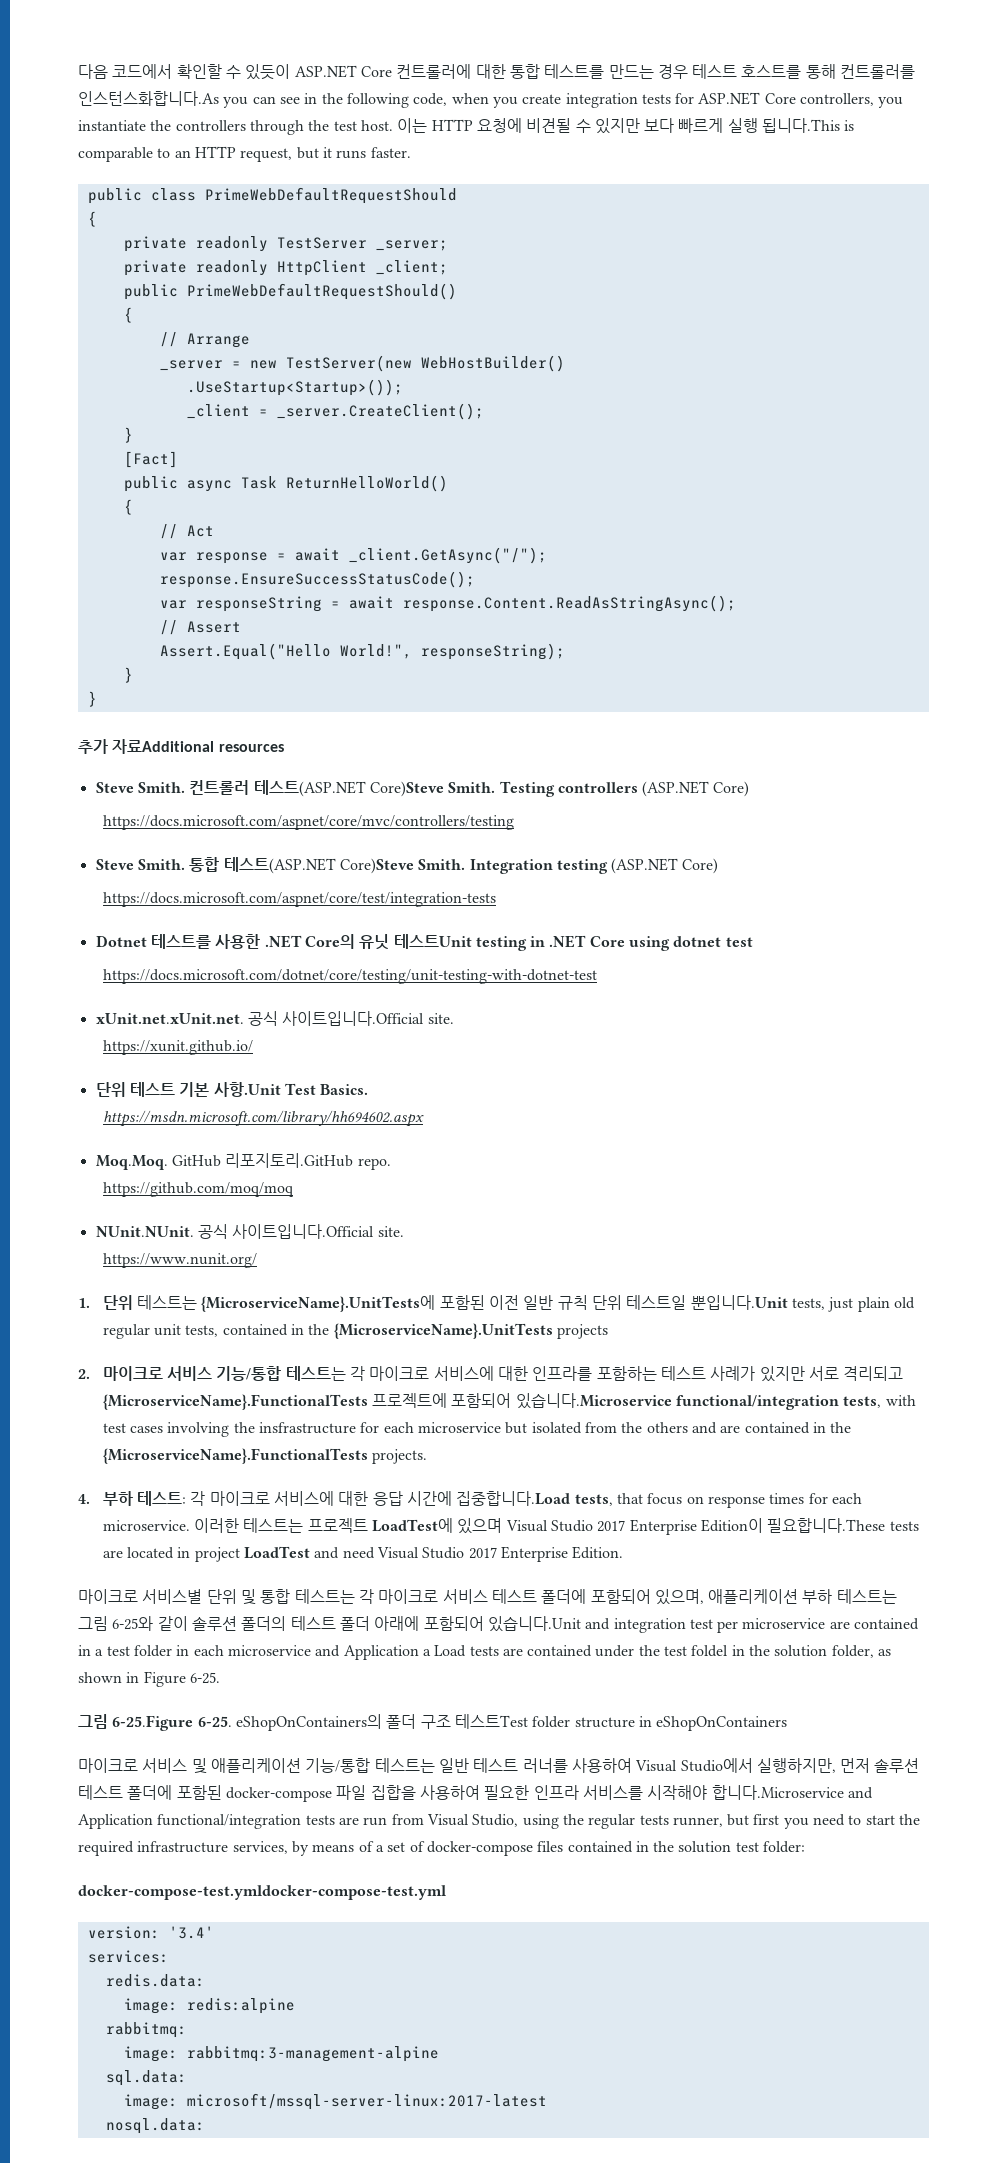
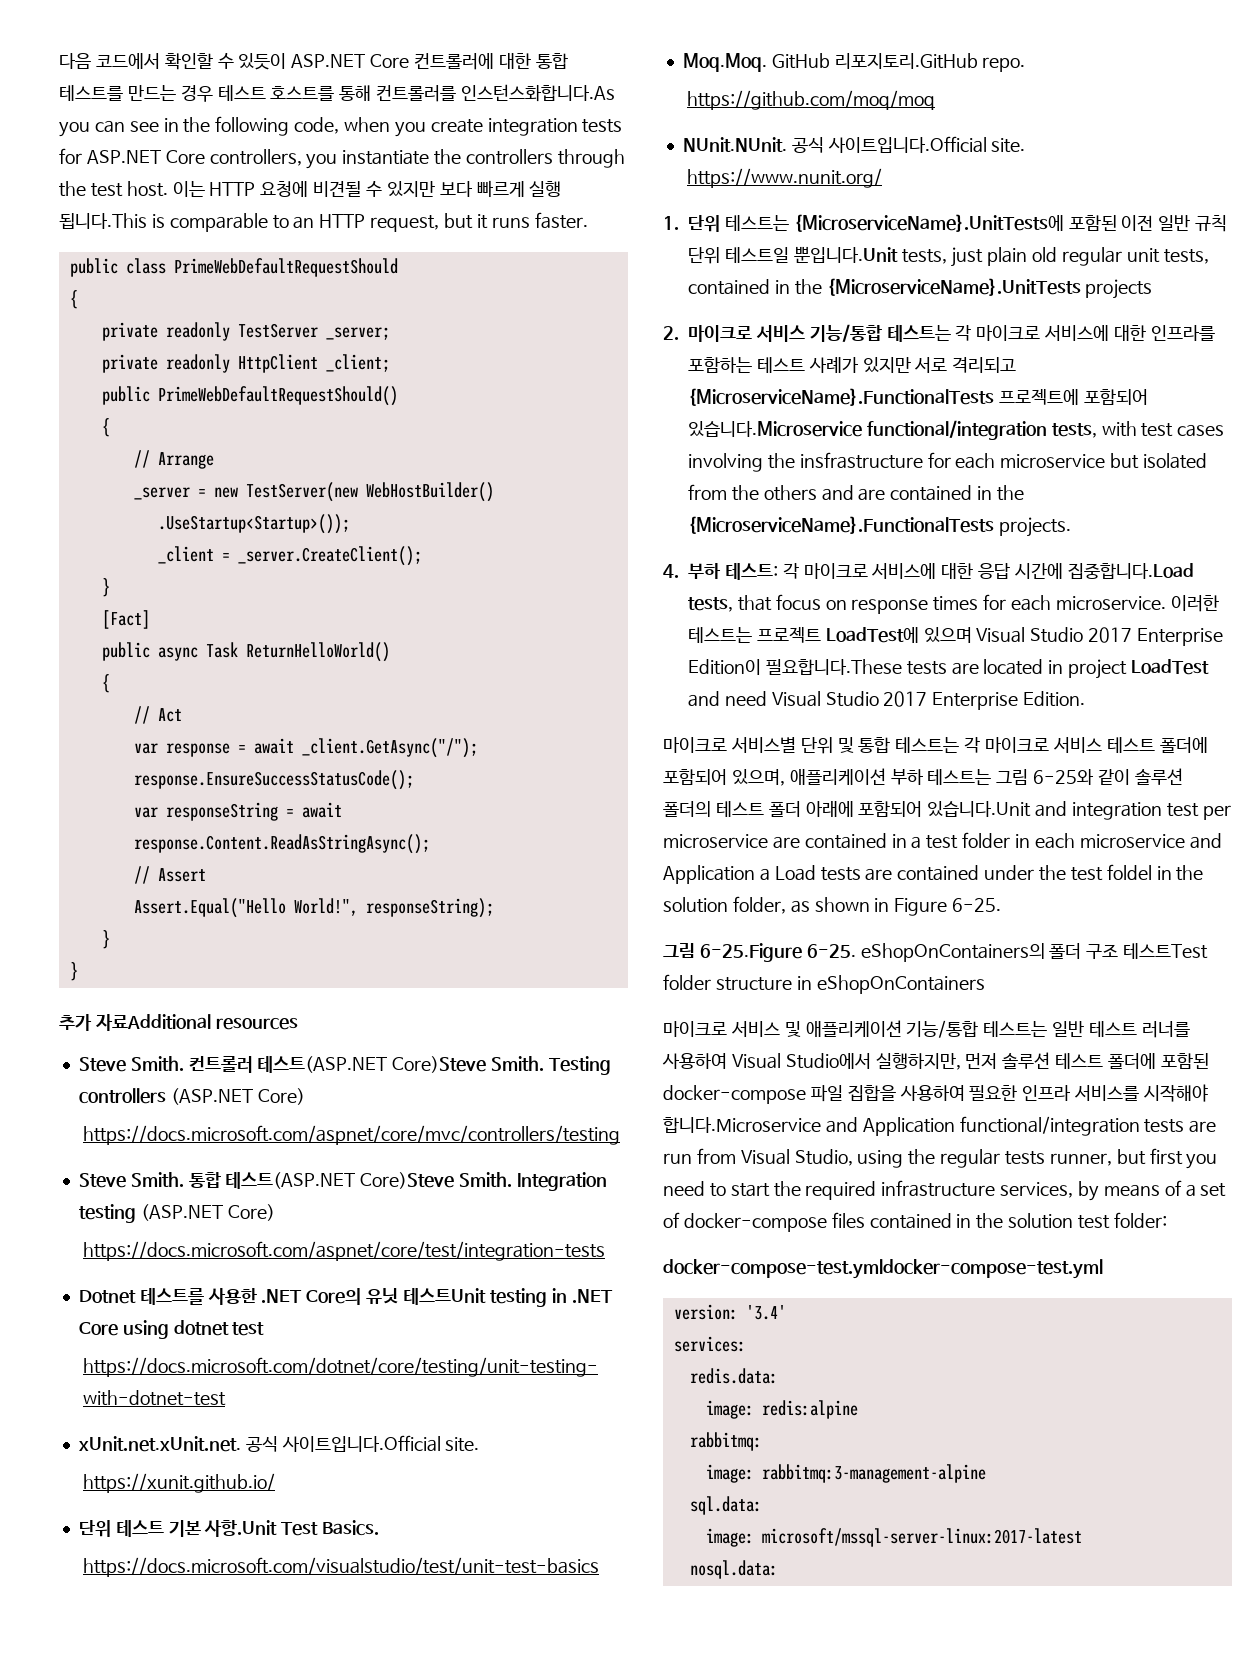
- https://msdn.microsoft.com/library/hh694602.aspx
+ https://docs.microsoft.com/visualstudio/test/unit-test-basics

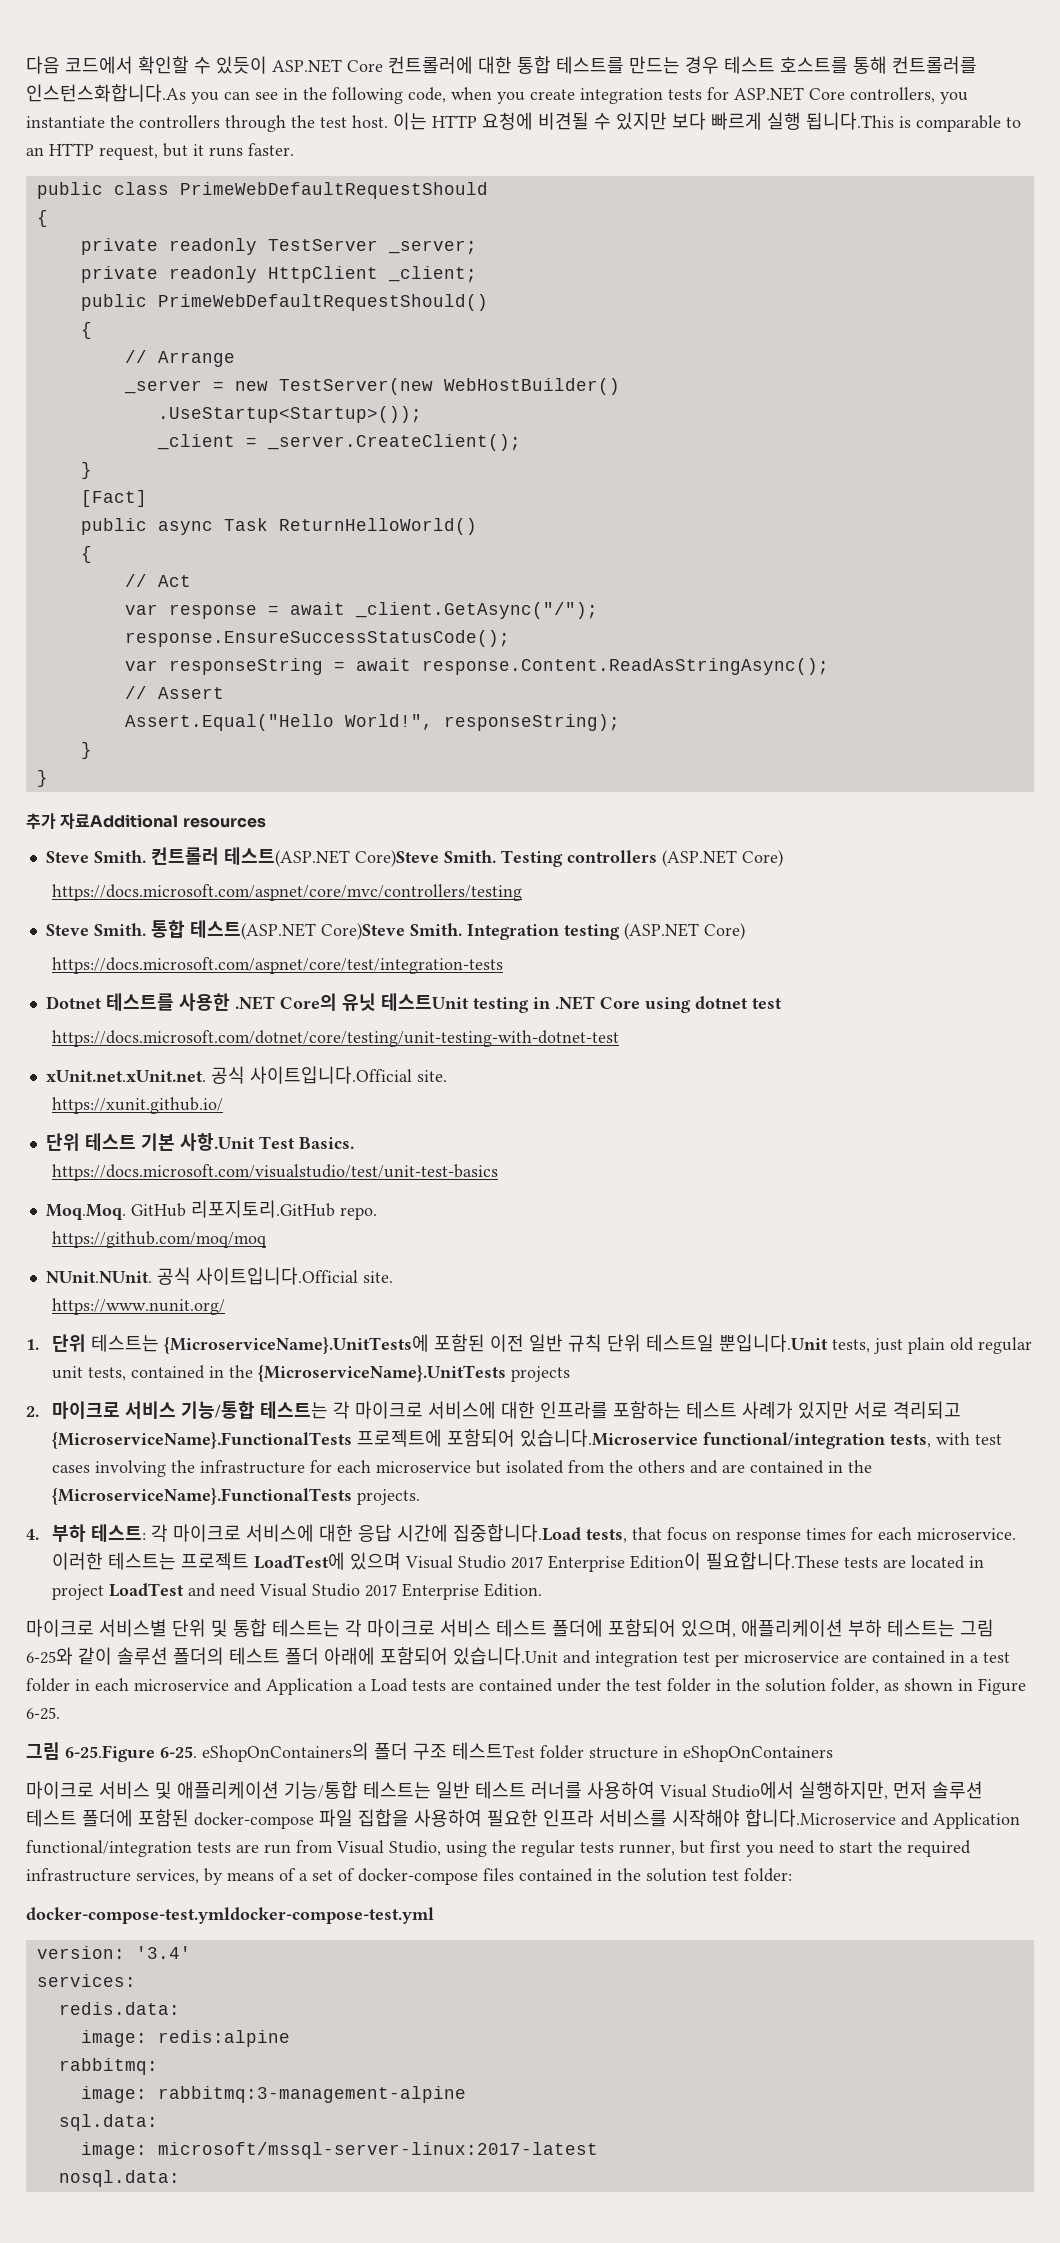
- 2. 마이크로 서비스 기능/통합 테스트는 각 마이크로 서비스에 대한 인프라를 포함하는 테스트 사례가 있지만 서로 격리되고 {MicroserviceName}.FunctionalTests 프로젝트에 포함되어 있습니다.Microservice functional/integration tests, with test cases involving the insfrastructure for each microservice but isolated from the others and are contained in the {MicroserviceName}.FunctionalTests projects.
+ 2. 마이크로 서비스 기능/통합 테스트는 각 마이크로 서비스에 대한 인프라를 포함하는 테스트 사례가 있지만 서로 격리되고 {MicroserviceName}.FunctionalTests 프로젝트에 포함되어 있습니다.Microservice functional/integration tests, with test cases involving the infrastructure for each microservice but isolated from the others and are contained in the {MicroserviceName}.FunctionalTests projects.
- 마이크로 서비스별 단위 및 통합 테스트는 각 마이크로 서비스 테스트 폴더에 포함되어 있으며, 애플리케이션 부하 테스트는 그림 6-25와 같이 솔루션 폴더의 테스트 폴더 아래에 포함되어 있습니다.Unit and integration test per microservice are contained in a test folder in each microservice and Application a Load tests are contained under the test foldel in the solution folder, as shown in Figure 6-25.
+ 마이크로 서비스별 단위 및 통합 테스트는 각 마이크로 서비스 테스트 폴더에 포함되어 있으며, 애플리케이션 부하 테스트는 그림 6-25와 같이 솔루션 폴더의 테스트 폴더 아래에 포함되어 있습니다.Unit and integration test per microservice are contained in a test folder in each microservice and Application a Load tests are contained under the test folder in the solution folder, as shown in Figure 6-25.

